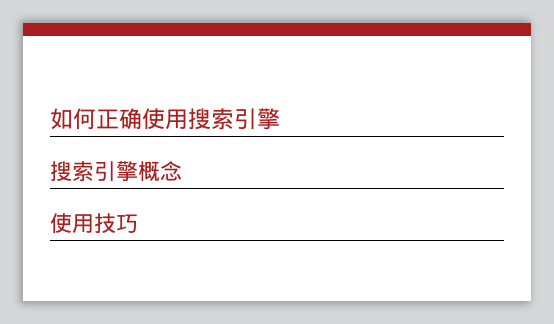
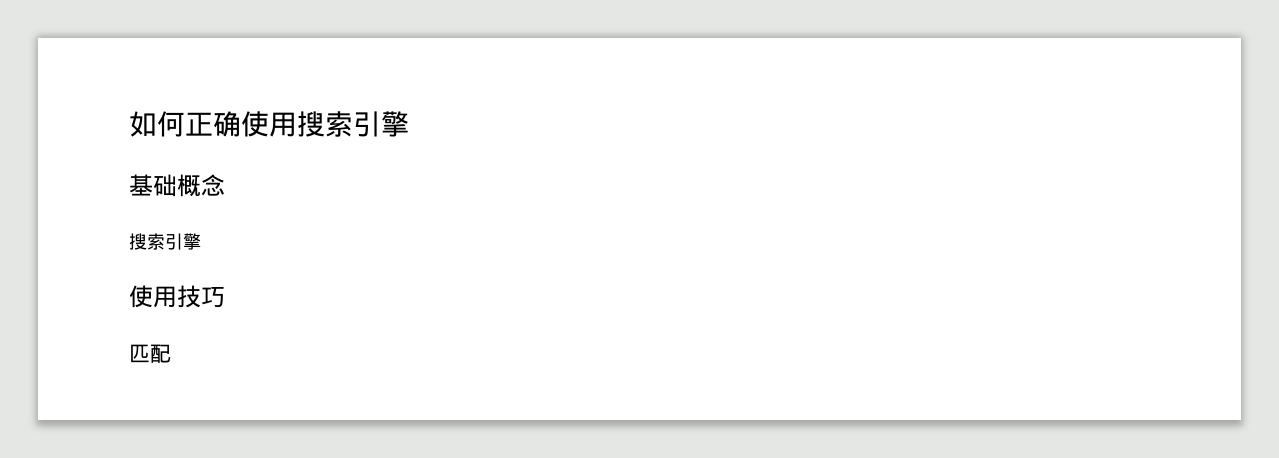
- 搜索引擎概念
+ 基础概念
+ 搜索引擎
+ 匹配

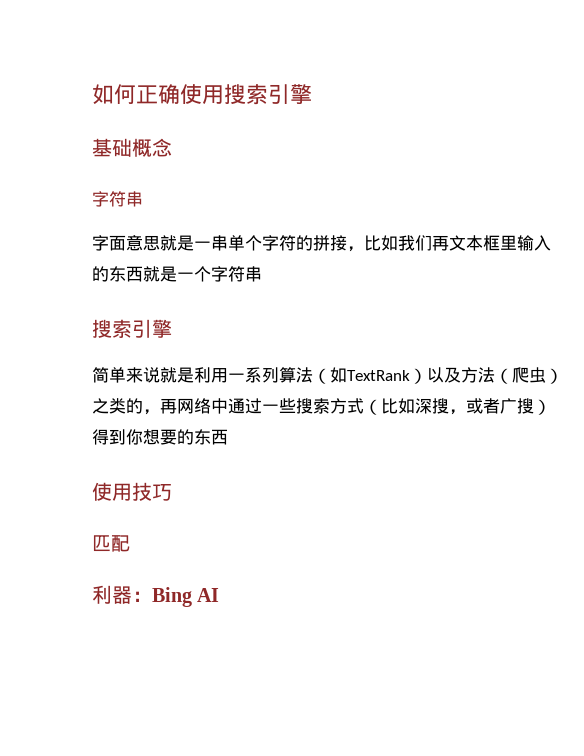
  基础概念
+ 字符串
+ 字面意思就是一串单个字符的拼接，比如我们再文本框里输入的东西就是一个字符串
  搜索引擎
+ 简单来说就是利用一系列算法（如TextRank）以及方法（爬虫）之类的，再网络中通过一些搜索方式（比如深搜，或者广搜）得到你想要的东西
+ 利器：Bing AI

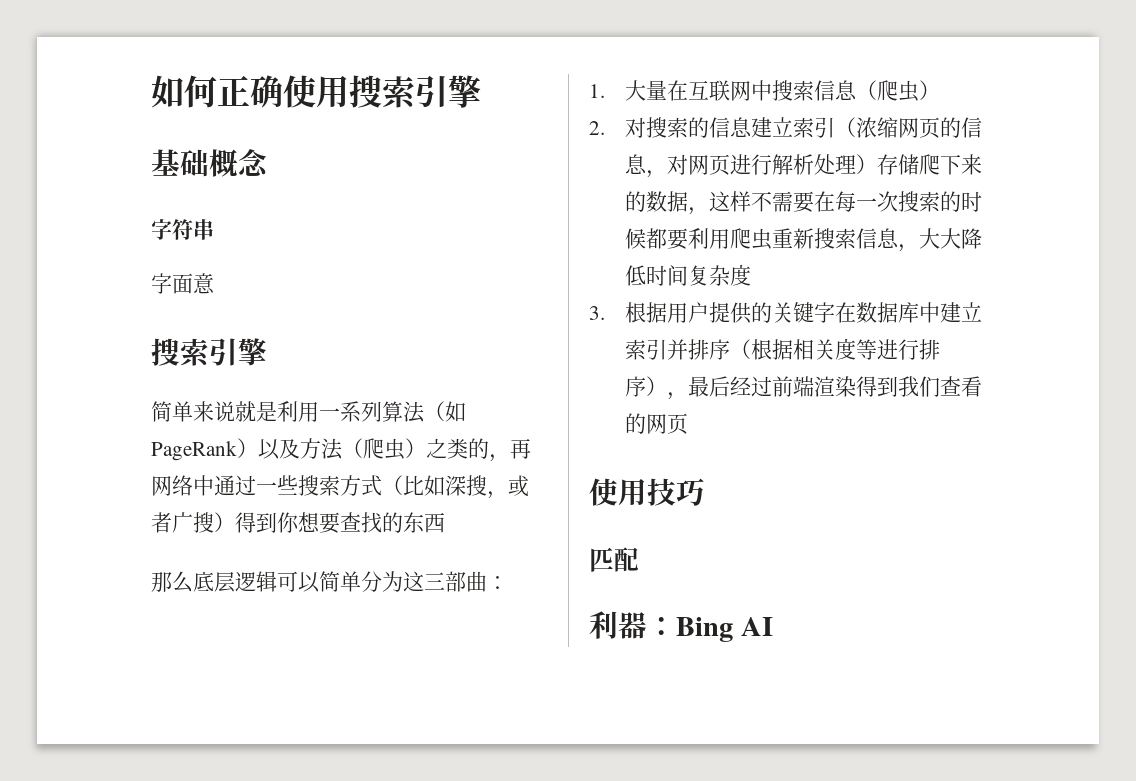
- 字面意思就是一串单个字符的拼接，比如我们再文本框里输入的东西就是一个字符串
+ 字面意
- 简单来说就是利用一系列算法（如TextRank）以及方法（爬虫）之类的，再网络中通过一些搜索方式（比如深搜，或者广搜）得到你想要的东西
+ 简单来说就是利用一系列算法（如PageRank）以及方法（爬虫）之类的，再网络中通过一些搜索方式（比如深搜，或者广搜）得到你想要查找的东西
+ 那么底层逻辑可以简单分为这三部曲：
+ 1.大量在互联网中搜索信息（爬虫）
+ 2.对搜索的信息建立索引（浓缩网页的信息，对网页进行解析处理）存储爬下来的数据，这样不需要在每一次搜索的时候都要利用爬虫重新搜索信息，大大降低时间复杂度
+ 3.根据用户提供的关键字在数据库中建立索引并排序（根据相关度等进行排序），最后经过前端渲染得到我们查看的网页

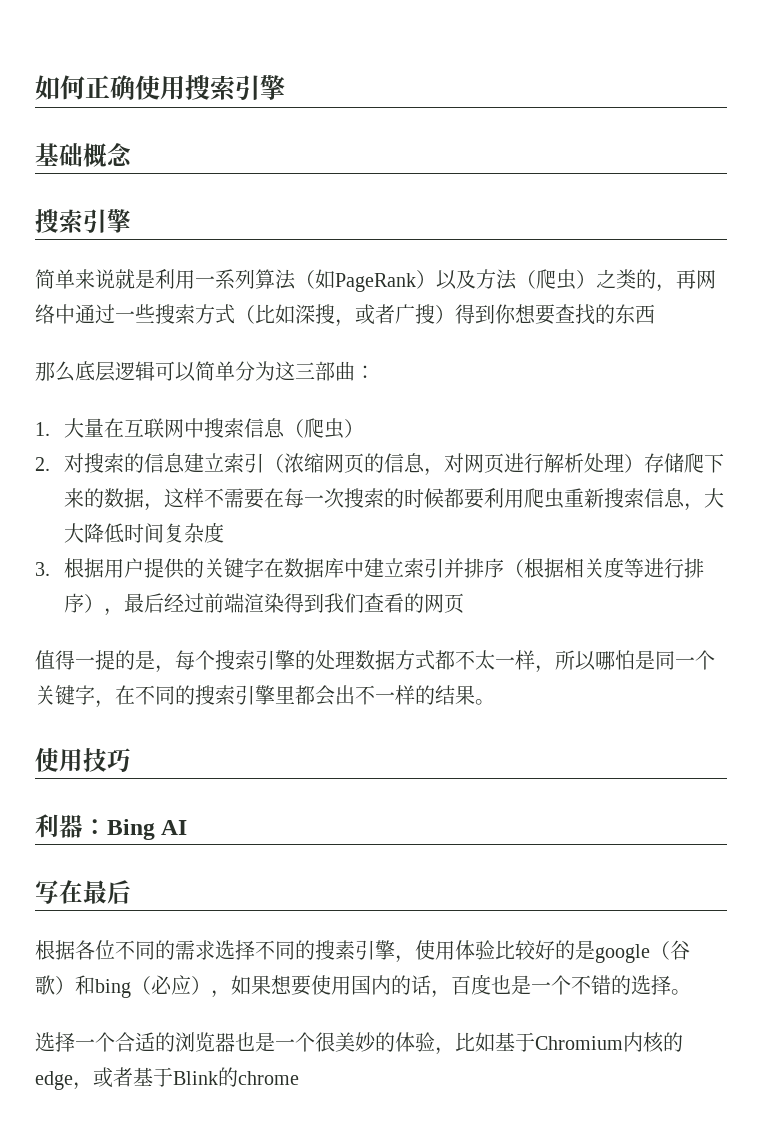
- 字符串
- 字面意
+ 值得一提的是，每个搜索引擎的处理数据方式都不太一样，所以哪怕是同一个关键字，在不同的搜索引擎里都会出不一样的结果。
- 匹配
+ 写在最后
+ 根据各位不同的需求选择不同的搜素引擎，使用体验比较好的是google（谷歌）和bing（必应），如果想要使用国内的话，百度也是一个不错的选择。
+ 选择一个合适的浏览器也是一个很美妙的体验，比如基于Chromium内核的edge，或者基于Blink的chrome

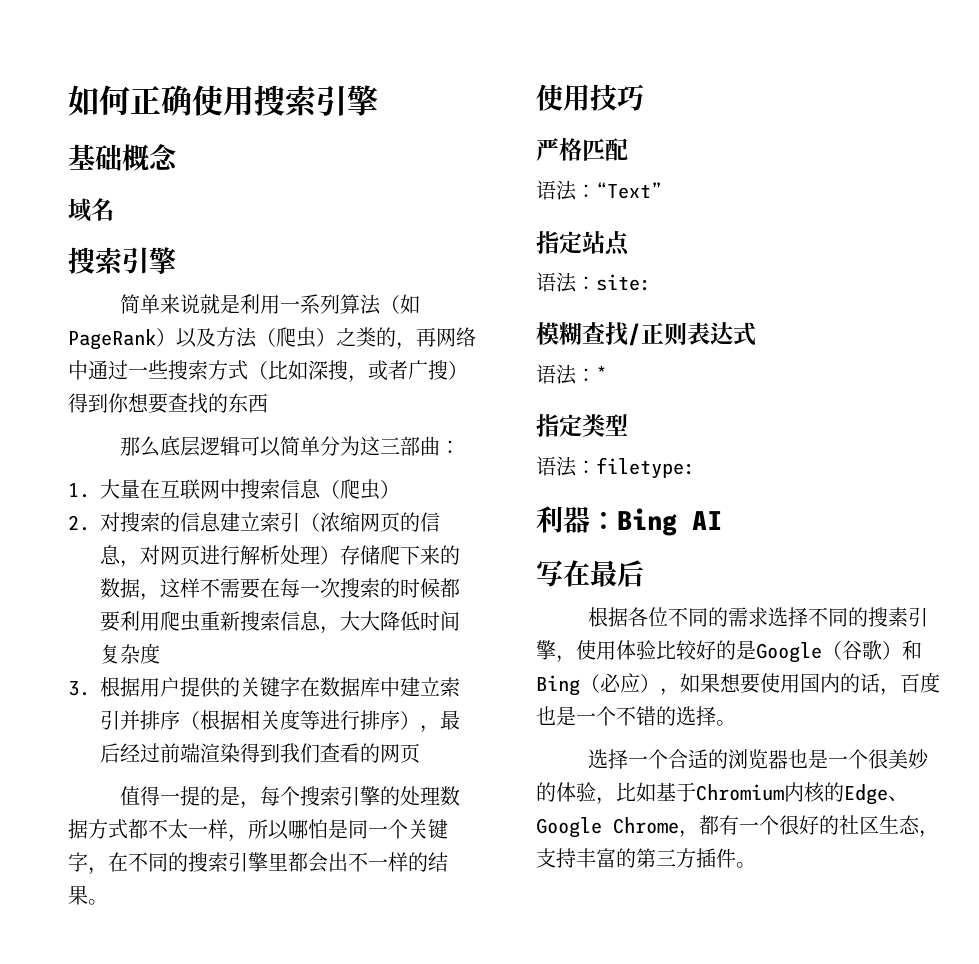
+ 域名
+ 严格匹配
+ 语法：“Text”
+ 指定站点
+ 语法：site:
+ 模糊查找/正则表达式
+ 语法：*
+ 指定类型
+ 语法：filetype:
- 根据各位不同的需求选择不同的搜素引擎，使用体验比较好的是google（谷歌）和bing（必应），如果想要使用国内的话，百度也是一个不错的选择。
+ 根据各位不同的需求选择不同的搜素引擎，使用体验比较好的是Google（谷歌）和Bing（必应），如果想要使用国内的话，百度也是一个不错的选择。
- 选择一个合适的浏览器也是一个很美妙的体验，比如基于Chromium内核的edge，或者基于Blink的chrome
+ 选择一个合适的浏览器也是一个很美妙的体验，比如基于Chromium内核的Edge、Google Chrome，都有一个很好的社区生态，支持丰富的第三方插件。

